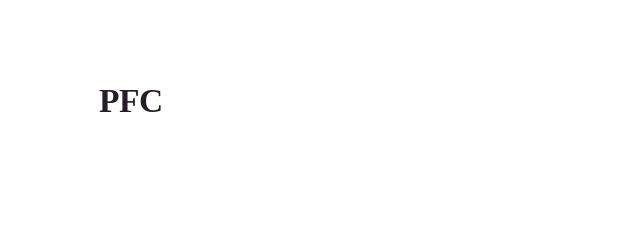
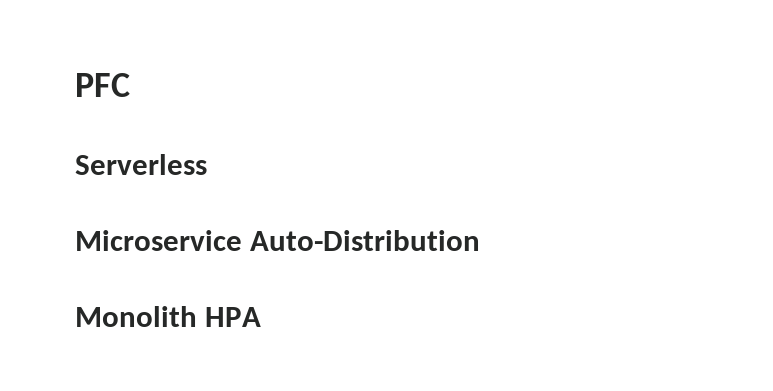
+ Serverless
+ Microservice Auto-Distribution
+ Monolith HPA

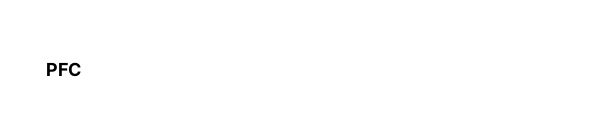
- Serverless
- Microservice Auto-Distribution
- Monolith HPA

